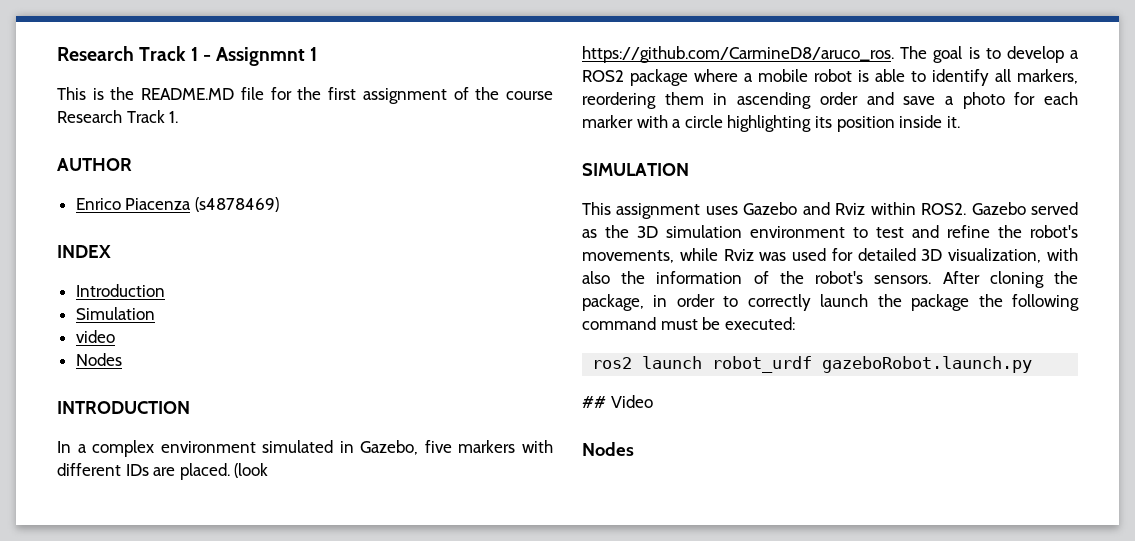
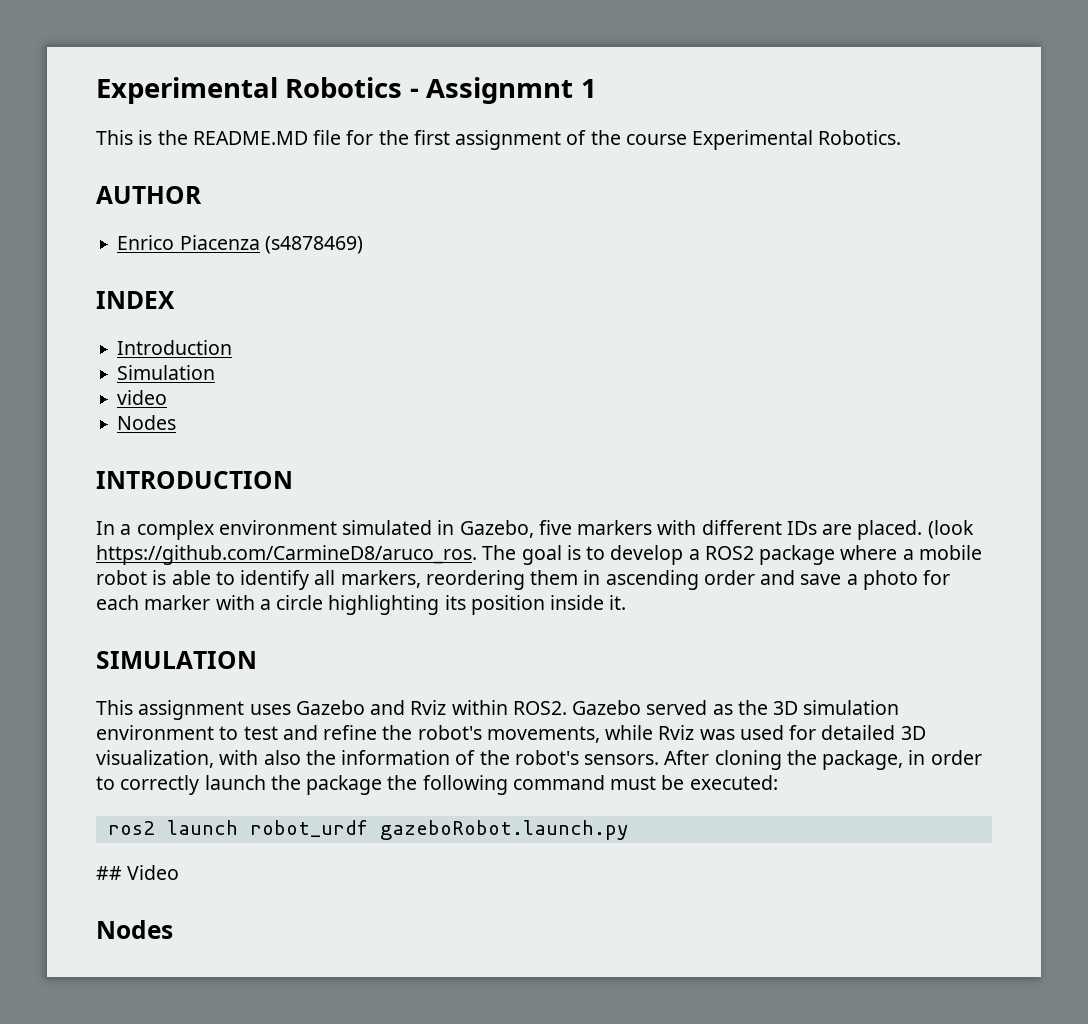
- Research Track 1 - Assignmnt 1
+ Experimental Robotics - Assignmnt 1
- This is the README.MD file for the first assignment of the course Research Track 1.
+ This is the README.MD file for the first assignment of the course Experimental Robotics.

